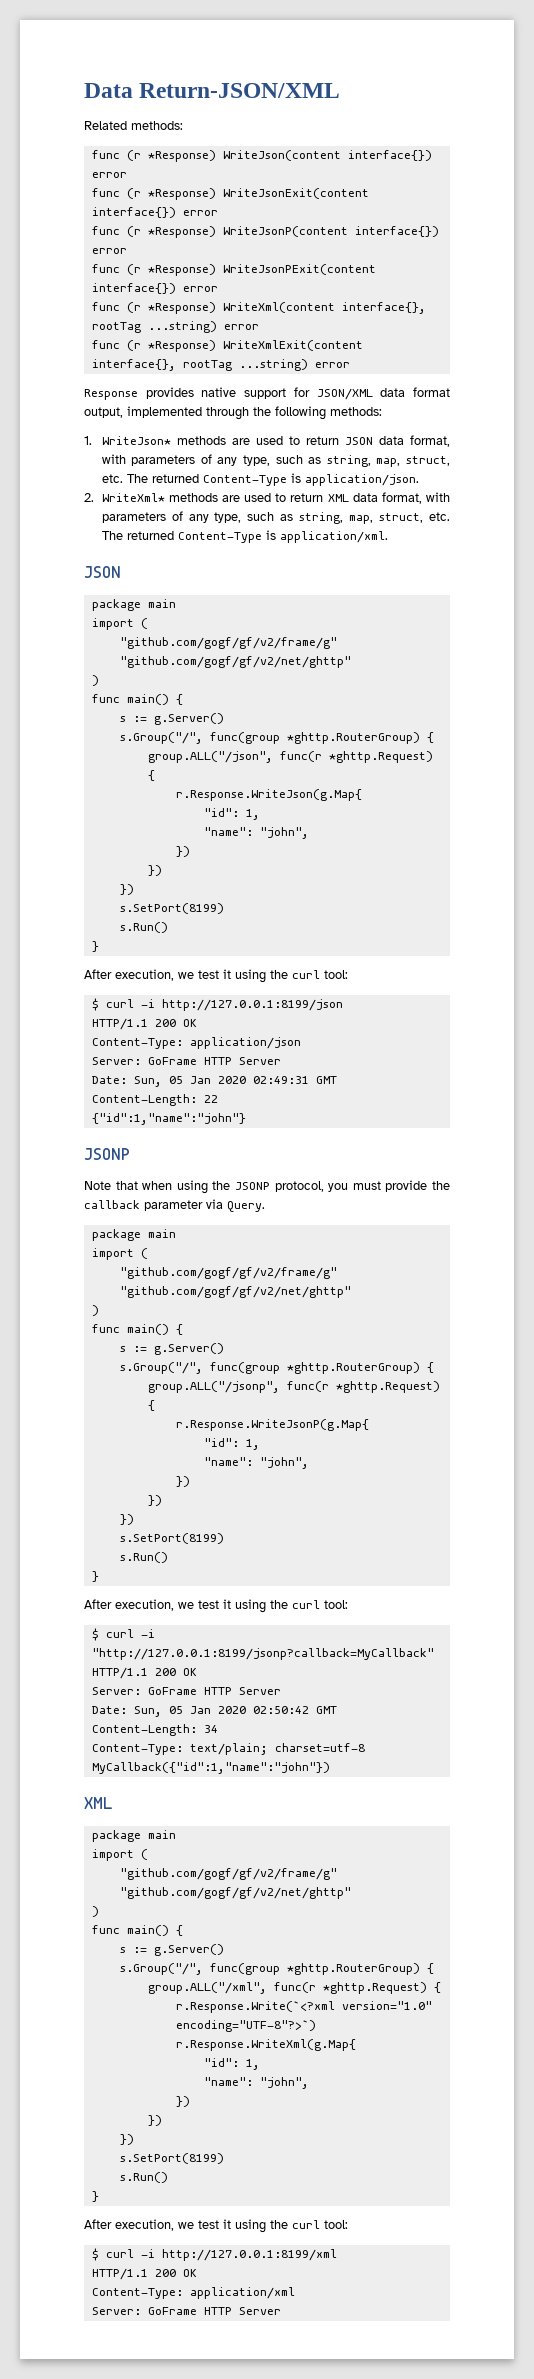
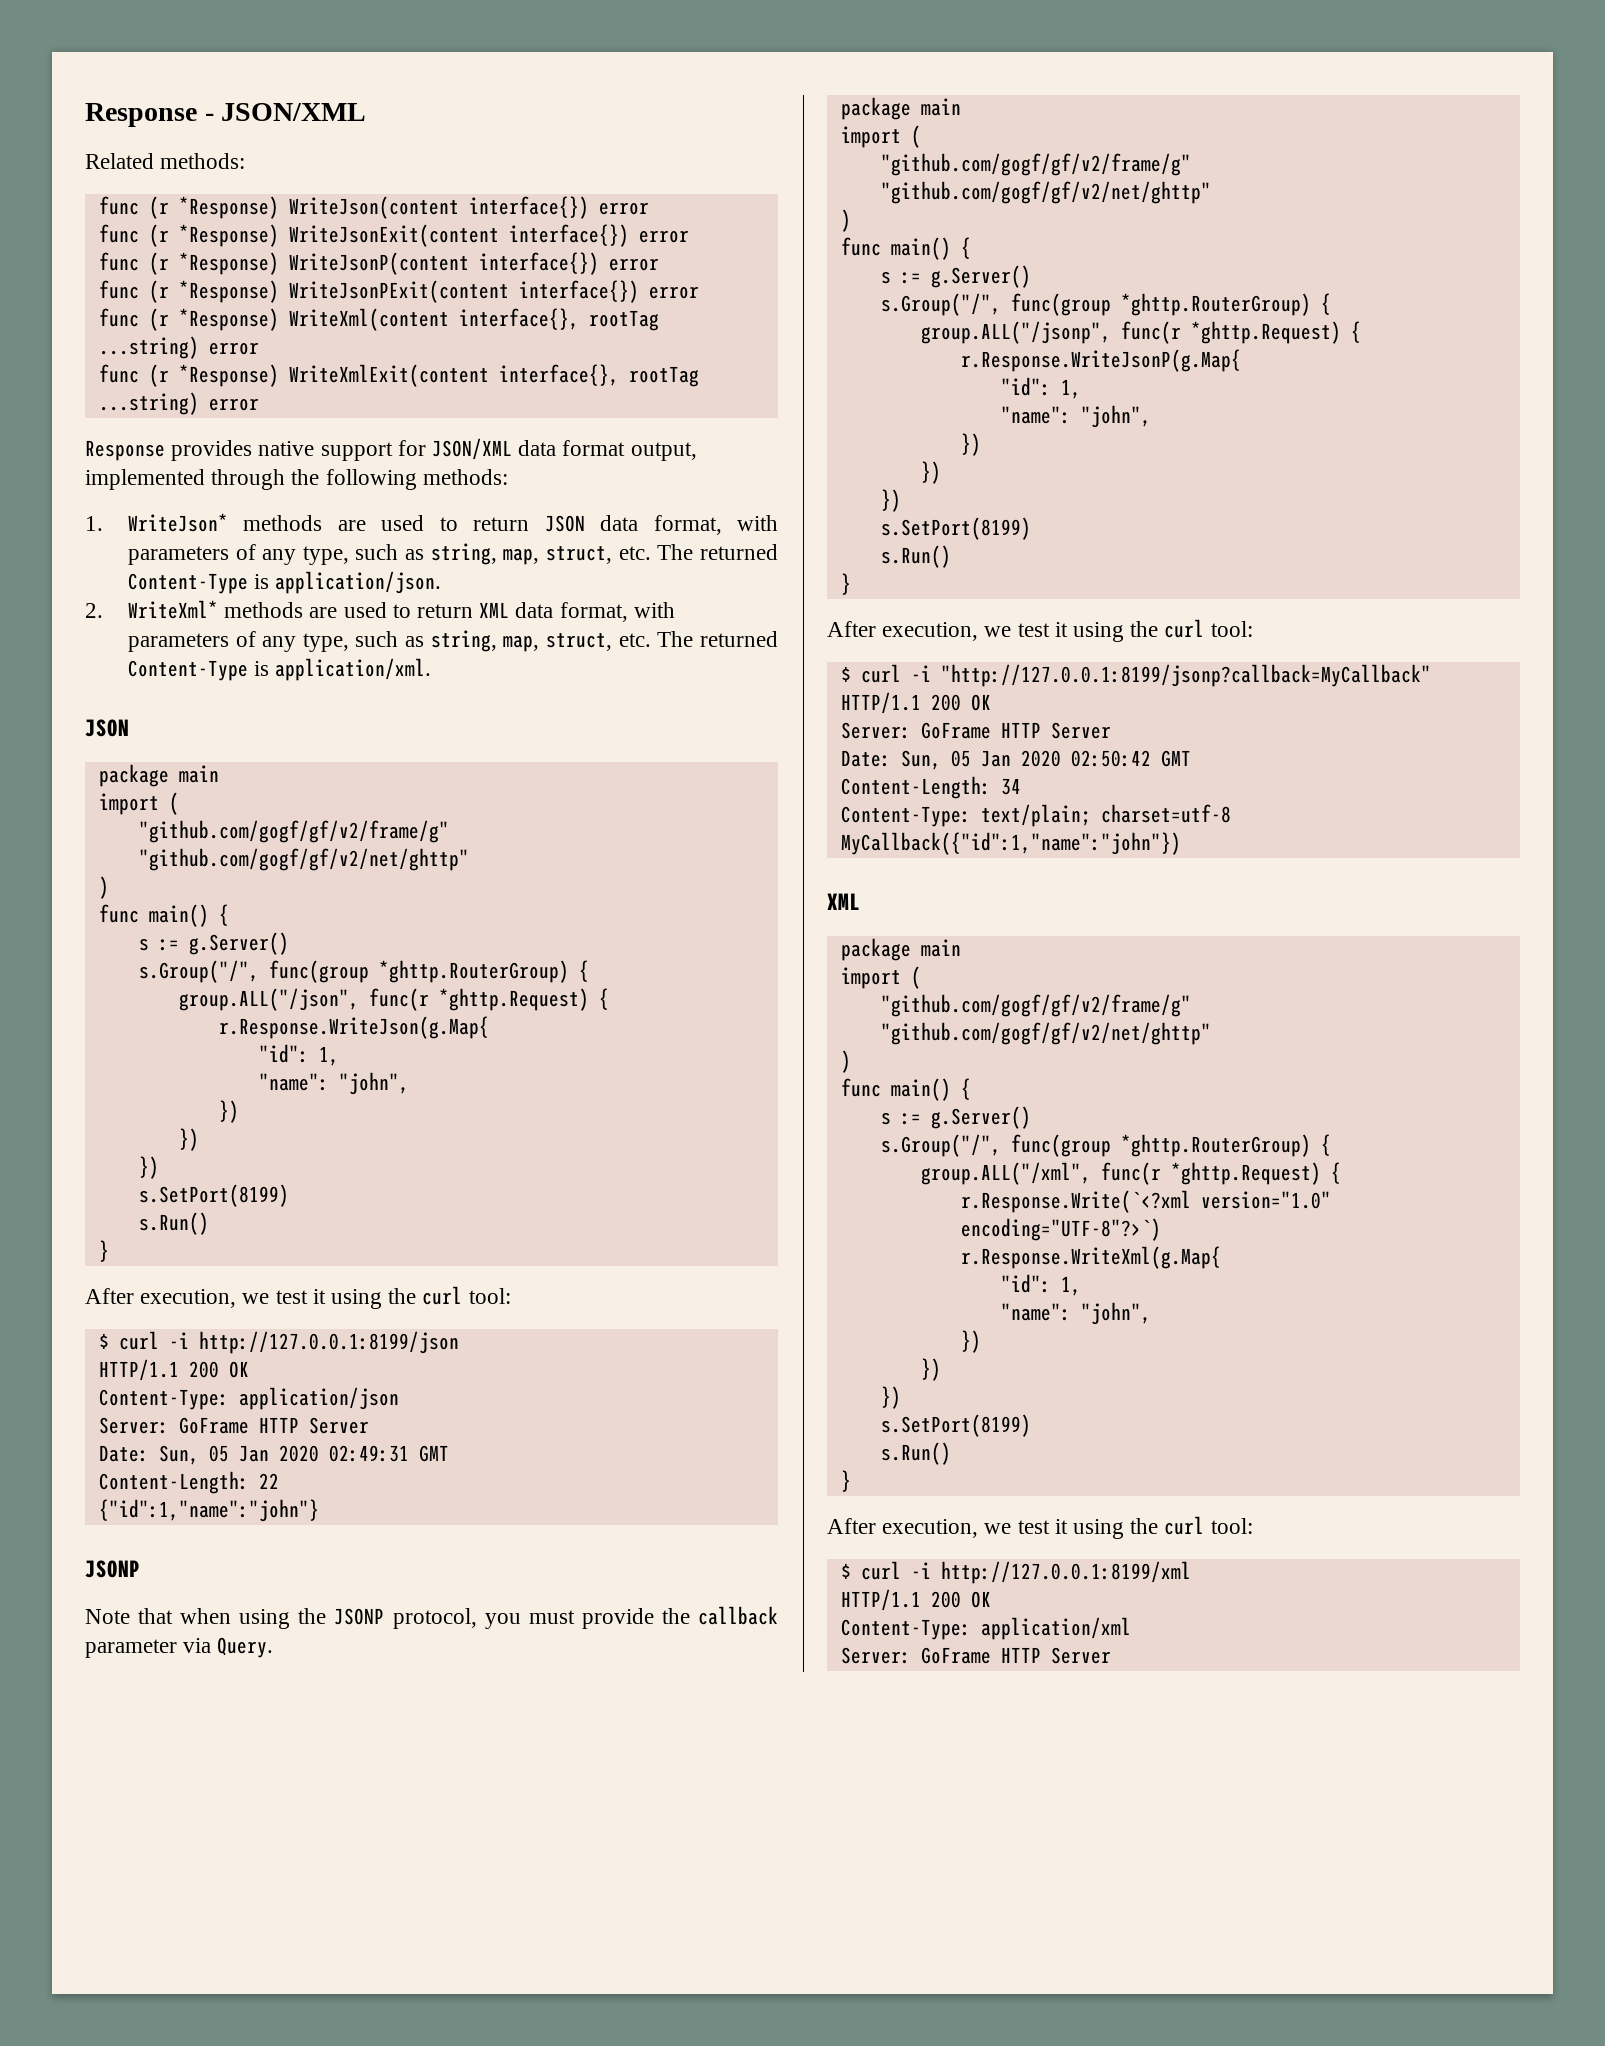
- Data Return-JSON/XML
+ Response - JSON/XML

